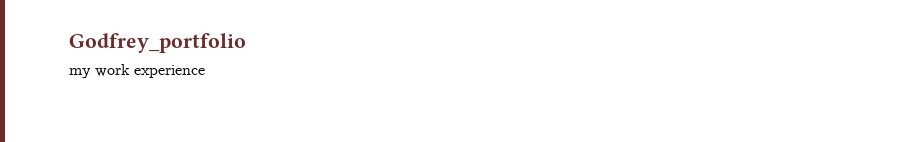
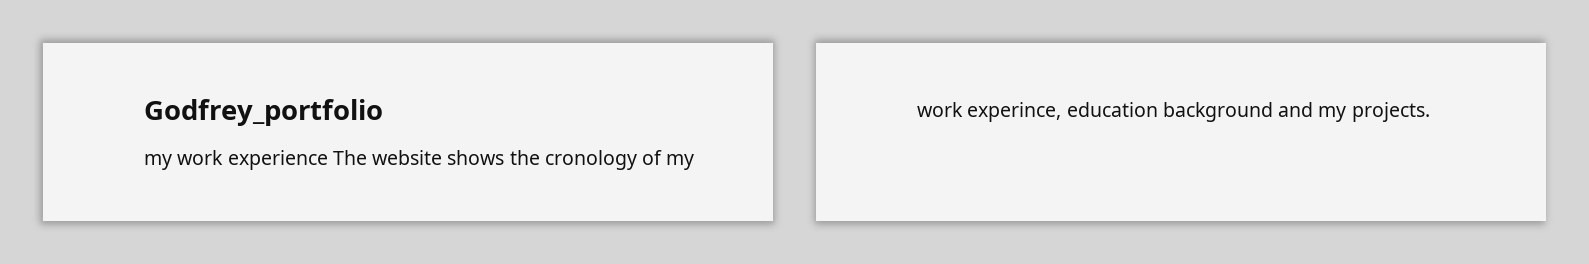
- my work experience
+ my work experience The website shows the cronology of my work experince, education background and my projects.

